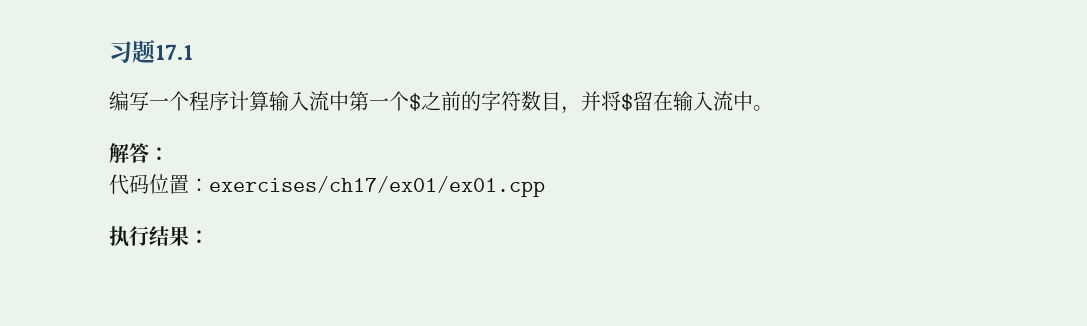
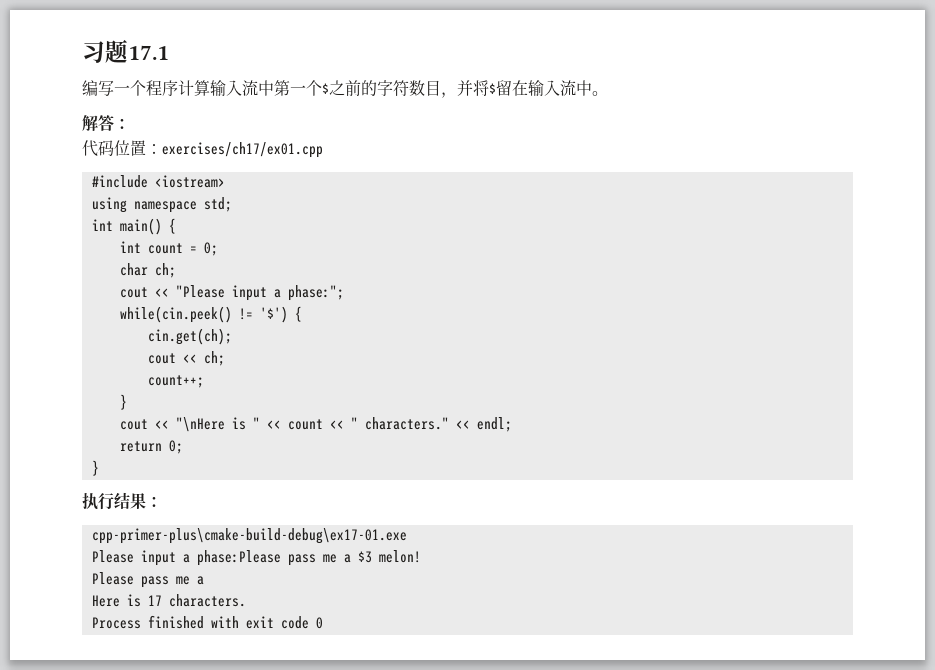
- 代码位置：exercises/ch17/ex01/ex01.cpp
+ 代码位置：exercises/ch17/ex01.cpp
+ #include <iostream>
+ using namespace std;
+ int main() {
+ int count = 0;
+ char ch;
+ cout << "Please input a phase:";
+ while(cin.peek() != '$') {
+ cin.get(ch);
+ cout << ch;
+ count++;
+ }
+ cout << "\nHere is " << count << " characters." << endl;
+ return 0;
+ }
  执行结果：
+ cpp-primer-plus\cmake-build-debug\ex17-01.exe
+ Please input a phase:Please pass me a $3 melon!
+ Please pass me a
+ Here is 17 characters.
+ Process finished with exit code 0

